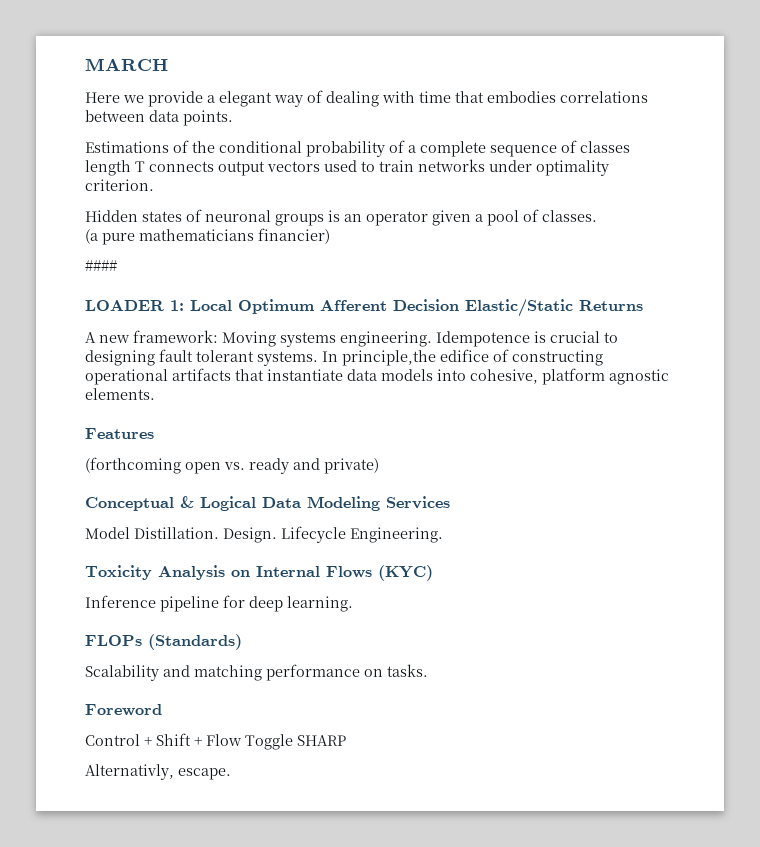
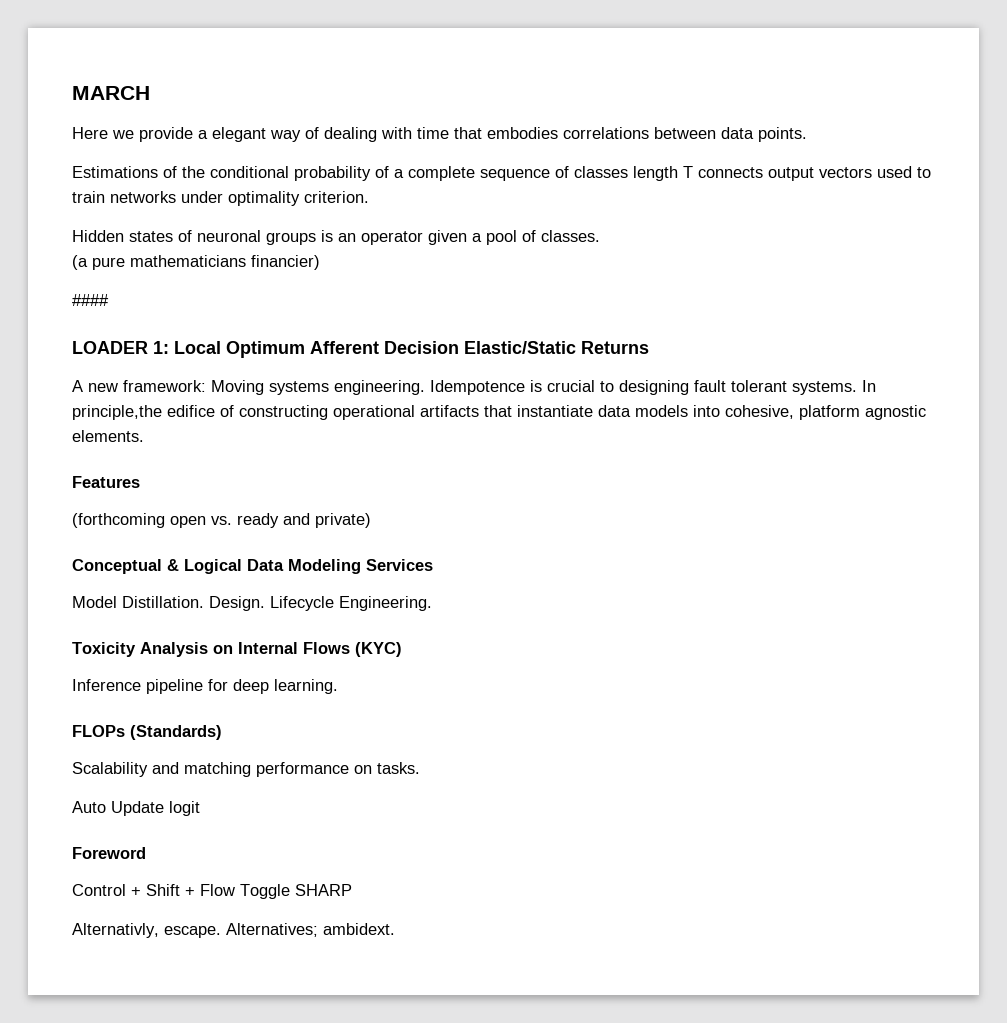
+ Auto Update logit
+ Alternatives; ambidext.

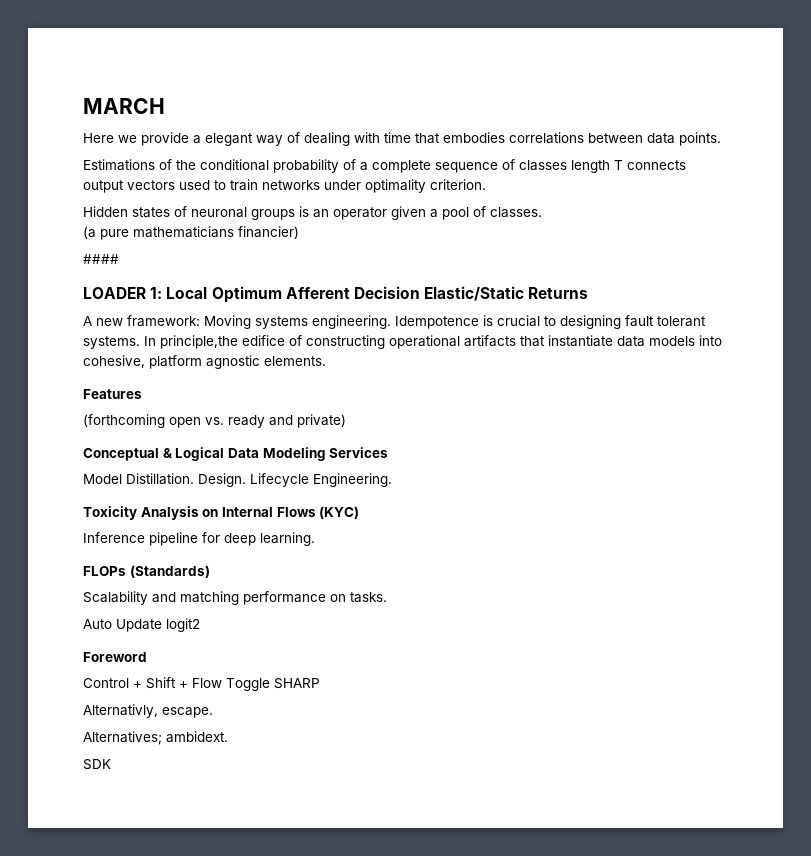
- Auto Update logit
+ Auto Update logit2
- Alternativly, escape. Alternatives; ambidext.
+ Alternativly, escape.
+ Alternatives; ambidext.
+ SDK

